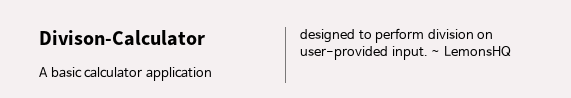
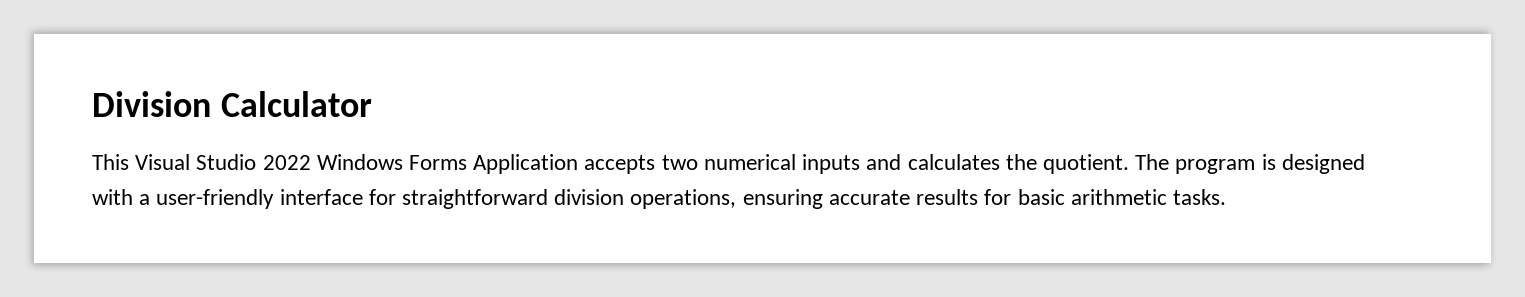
- Divison-Calculator
- A basic calculator application designed to perform division on user-provided input. ~ LemonsHQ
+ Division Calculator
+ This Visual Studio 2022 Windows Forms Application accepts two numerical inputs and calculates the quotient. The program is designed with a user-friendly interface for straightforward division operations, ensuring accurate results for basic arithmetic tasks.

